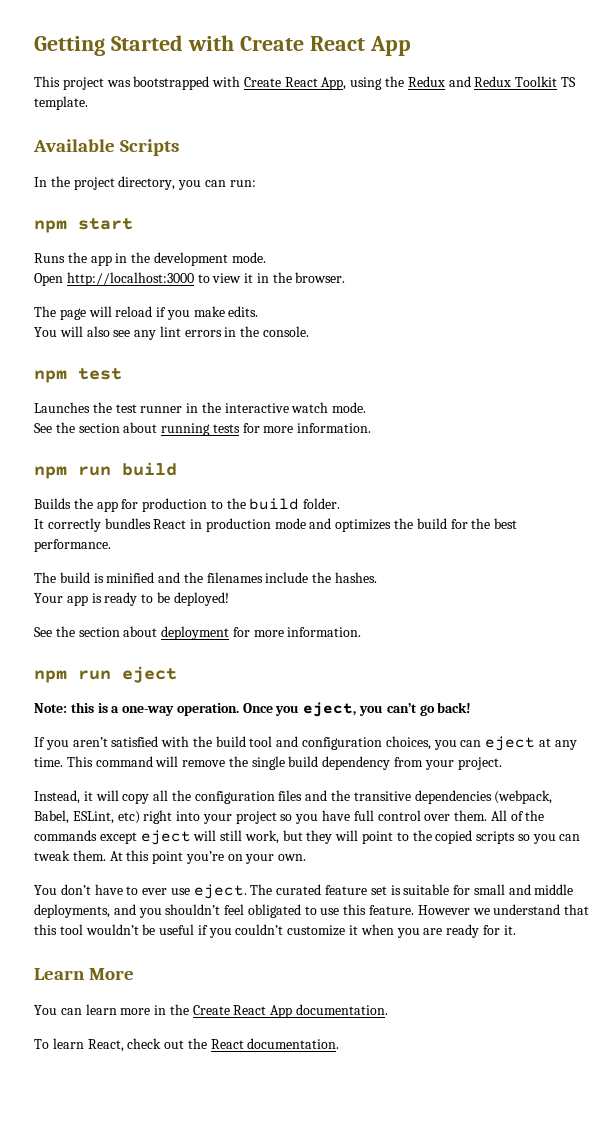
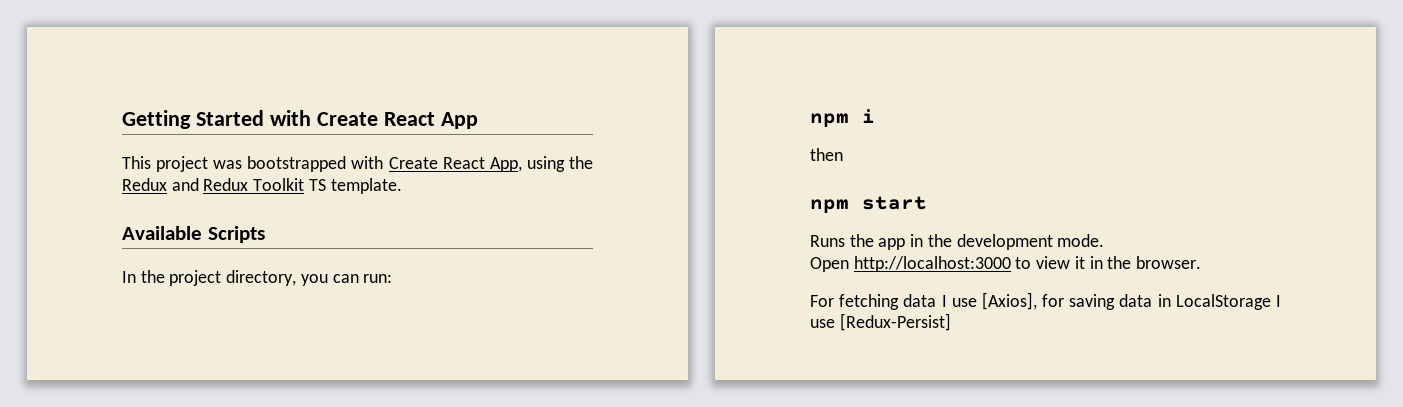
+ npm i
+ then
- The page will reload if you make edits.
- You will also see any lint errors in the console.
- npm test
- Launches the test runner in the interactive watch mode.
- See the section about running tests for more information.
- npm run build
- Builds the app for production to the build folder.
- It correctly bundles React in production mode and optimizes the build for the best performance.
- The build is minified and the filenames include the hashes.
- Your app is ready to be deployed!
- See the section about deployment for more information.
- npm run eject
- Note: this is a one-way operation. Once you eject, you can’t go back!
- If you aren’t satisfied with the build tool and configuration choices, you can eject at any time. This command will remove the single build dependency from your project.
- Instead, it will copy all the configuration files and the transitive dependencies (webpack, Babel, ESLint, etc) right into your project so you have full control over them. All of the commands except eject will still work, but they will point to the copied scripts so you can tweak them. At this point you’re on your own.
- You don’t have to ever use eject. The curated feature set is suitable for small and middle deployments, and you shouldn’t feel obligated to use this feature. However we understand that this tool wouldn’t be useful if you couldn’t customize it when you are ready for it.
- Learn More
- You can learn more in the Create React App documentation.
- To learn React, check out the React documentation.
+ For fetching data I use [Axios], for saving data in LocalStorage I use [Redux-Persist]

